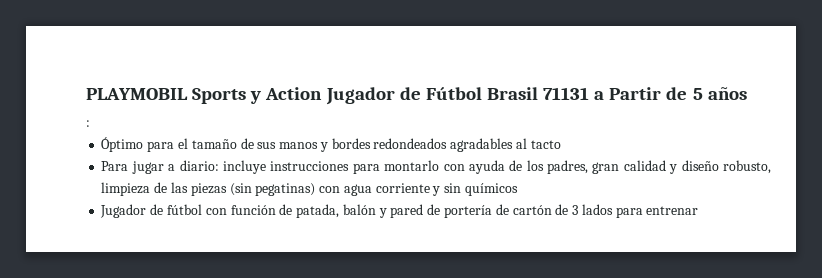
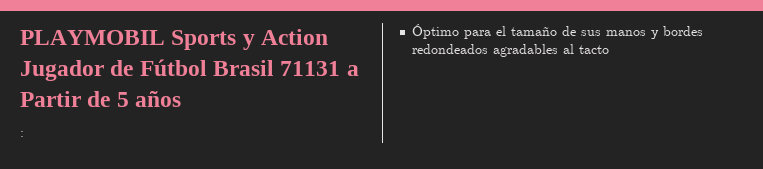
- Para jugar a diario: incluye instrucciones para montarlo con ayuda de los padres, gran calidad y diseño robusto, limpieza de las piezas (sin pegatinas) con agua corriente y sin químicos
- Jugador de fútbol con función de patada, balón y pared de portería de cartón de 3 lados para entrenar

